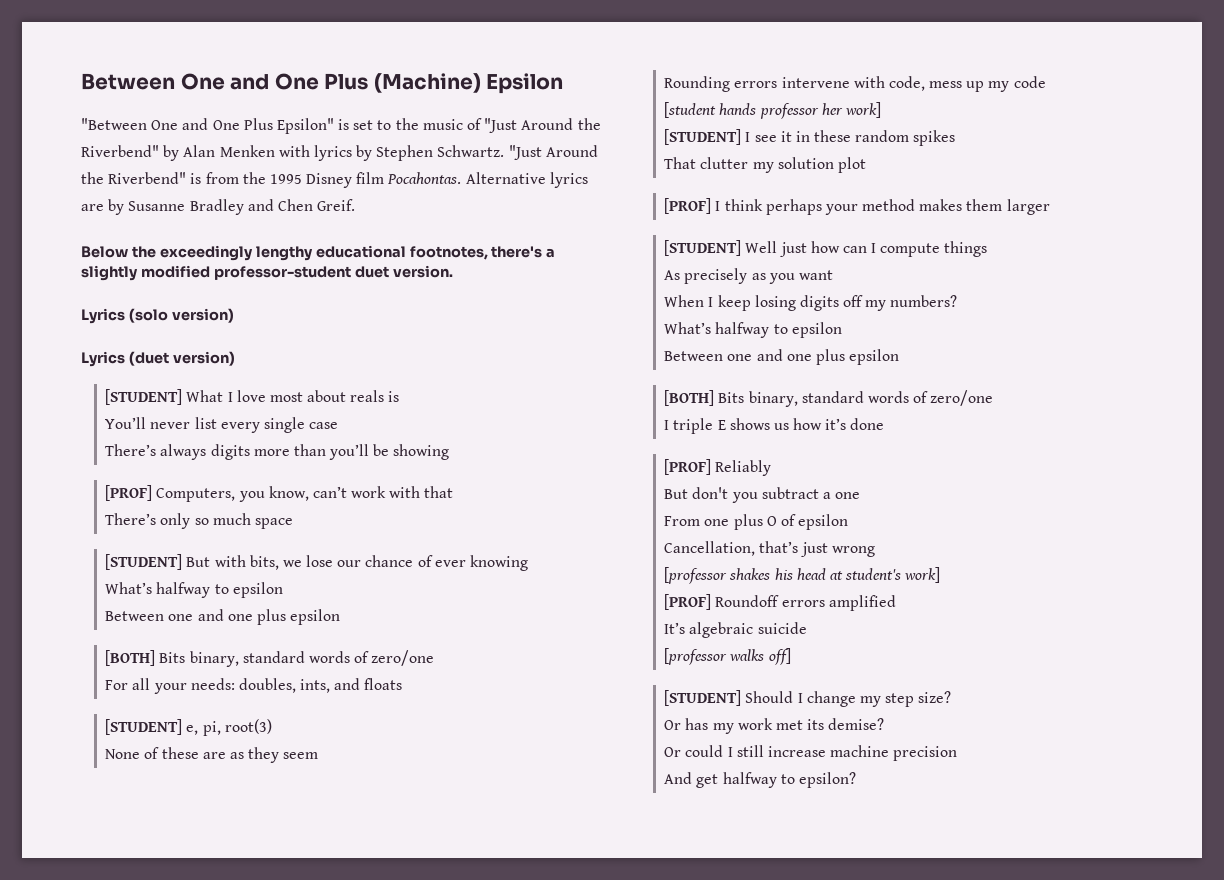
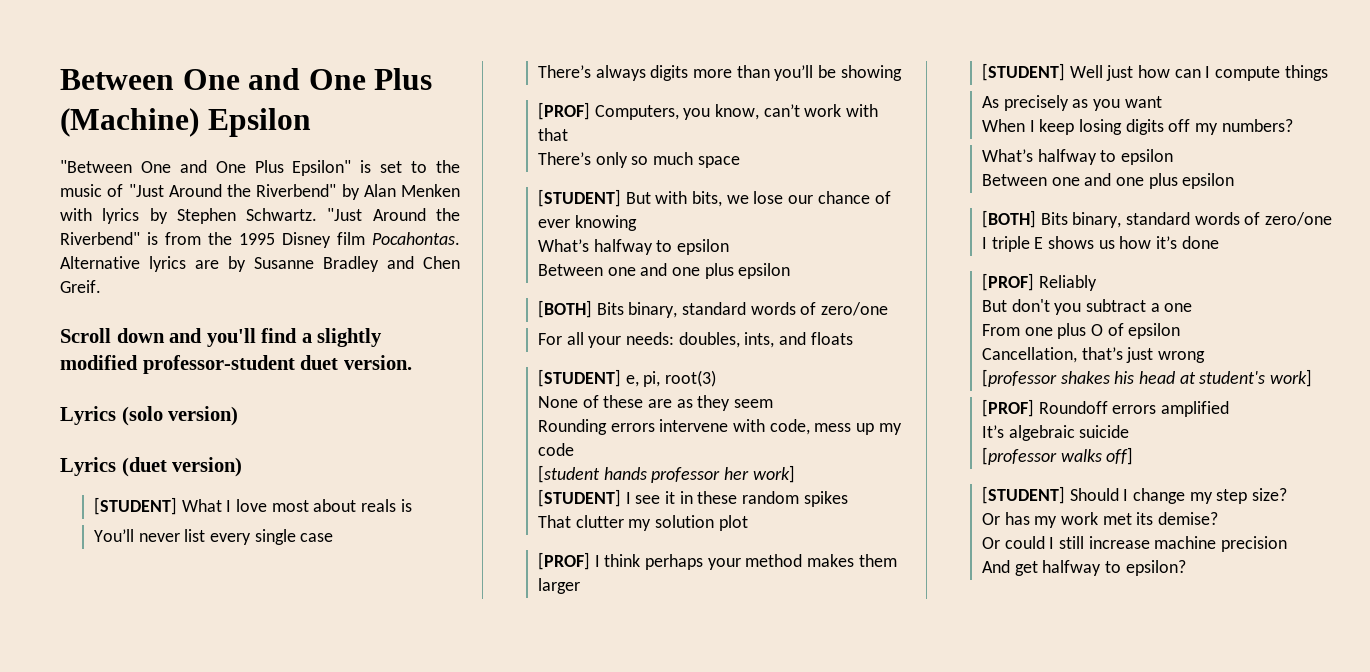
- Below the exceedingly lengthy educational footnotes, there's a slightly modified professor-student duet version.
+ Scroll down and you'll find a slightly modified professor-student duet version.

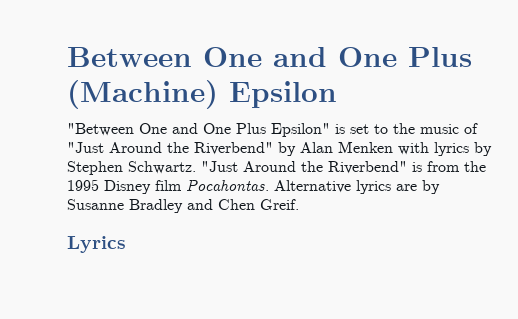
- Scroll down and you'll find a slightly modified professor-student duet version.
- Lyrics (solo version)
- Lyrics (duet version)
- [STUDENT] What I love most about reals is
- You’ll never list every single case
- There’s always digits more than you’ll be showing
- [PROF] Computers, you know, can’t work with that
- There’s only so much space
- [STUDENT] But with bits, we lose our chance of ever knowing
- What’s halfway to epsilon
- Between one and one plus epsilon
- [BOTH] Bits binary, standard words of zero/one
- For all your needs: doubles, ints, and floats
- [STUDENT] e, pi, root(3)
- None of these are as they seem
- Rounding errors intervene with code, mess up my code
- [student hands professor her work]
- [STUDENT] I see it in these random spikes
- That clutter my solution plot
- [PROF] I think perhaps your method makes them larger
- [STUDENT] Well just how can I compute things
- As precisely as you want
- When I keep losing digits off my numbers?
- What’s halfway to epsilon
- Between one and one plus epsilon
- [BOTH] Bits binary, standard words of zero/one
- I triple E shows us how it’s done
- [PROF] Reliably
- But don't you subtract a one
- From one plus O of epsilon
- Cancellation, that’s just wrong
- [professor shakes his head at student's work]
- [PROF] Roundoff errors amplified
- It’s algebraic suicide
- [professor walks off]
- [STUDENT] Should I change my step size?
- Or has my work met its demise?
- Or could I still increase machine precision
- And get halfway to epsilon?
+ Lyrics

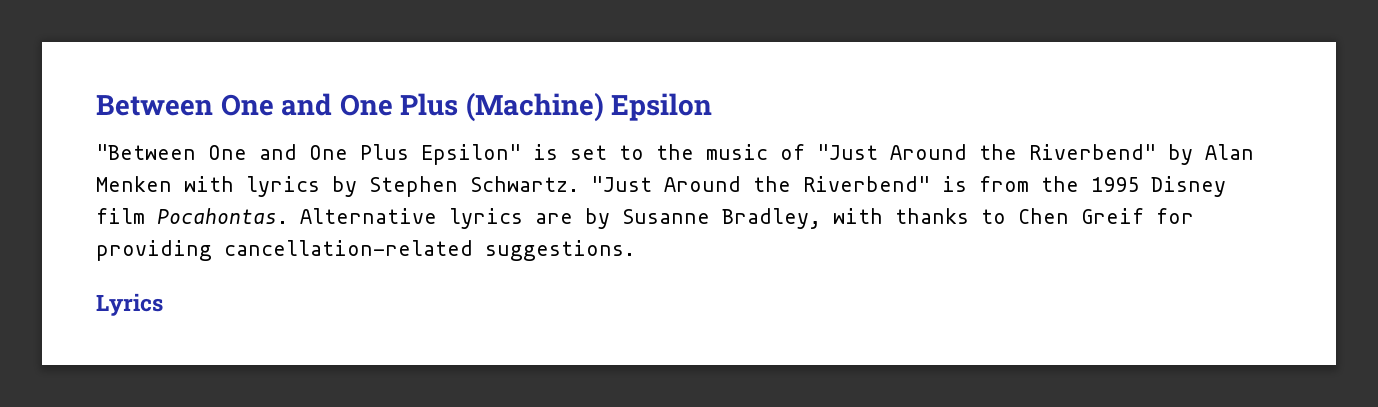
- Alternative lyrics are by Susanne Bradley and Chen Greif.
+ Alternative lyrics are by Susanne Bradley, with thanks to Chen Greif for providing cancellation-related suggestions.

